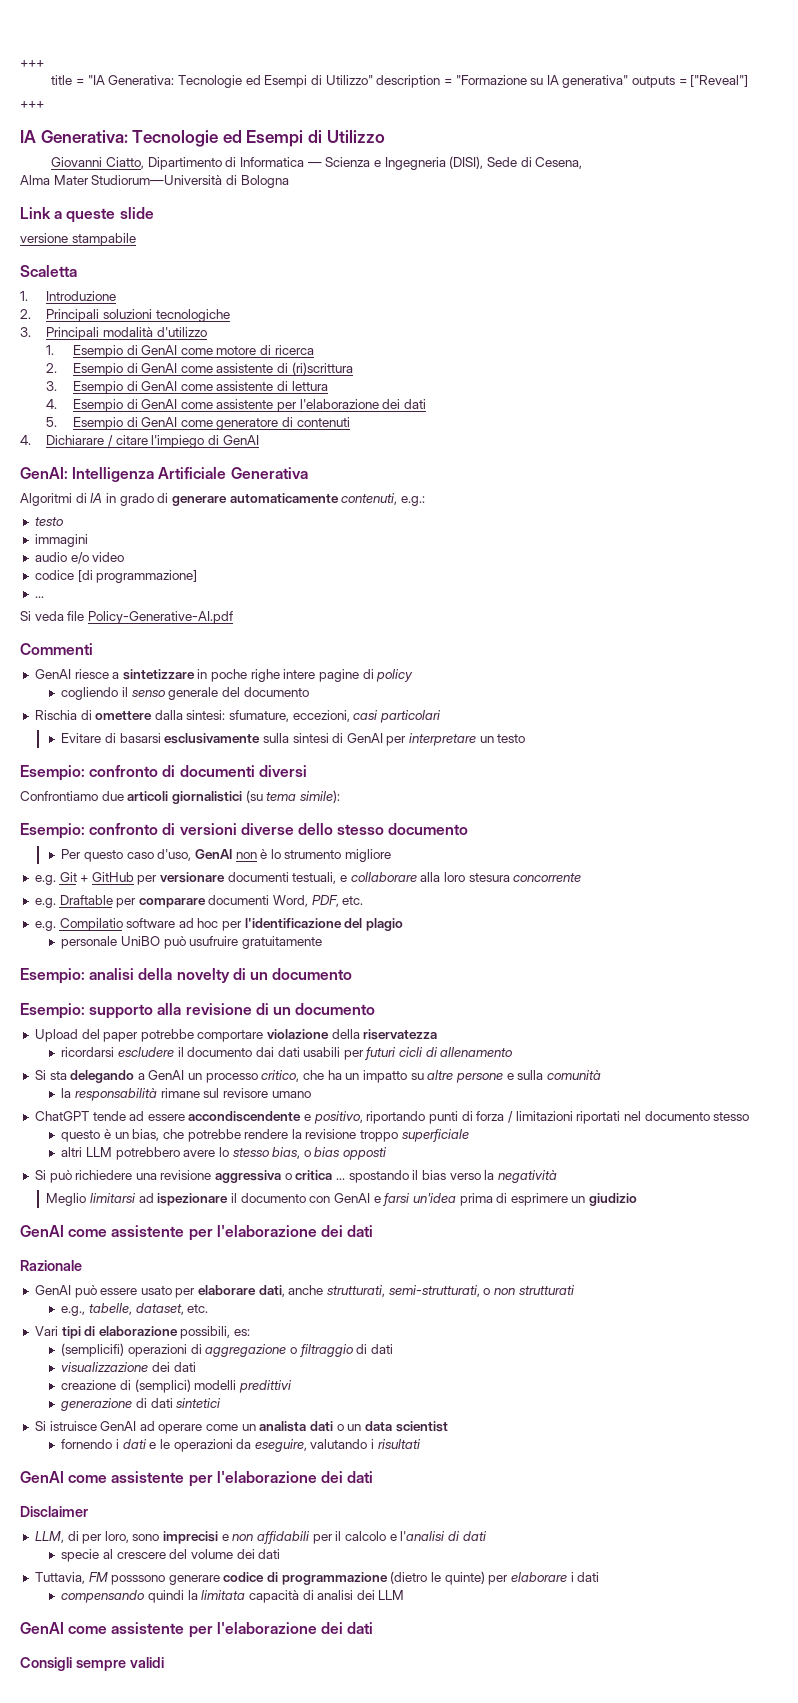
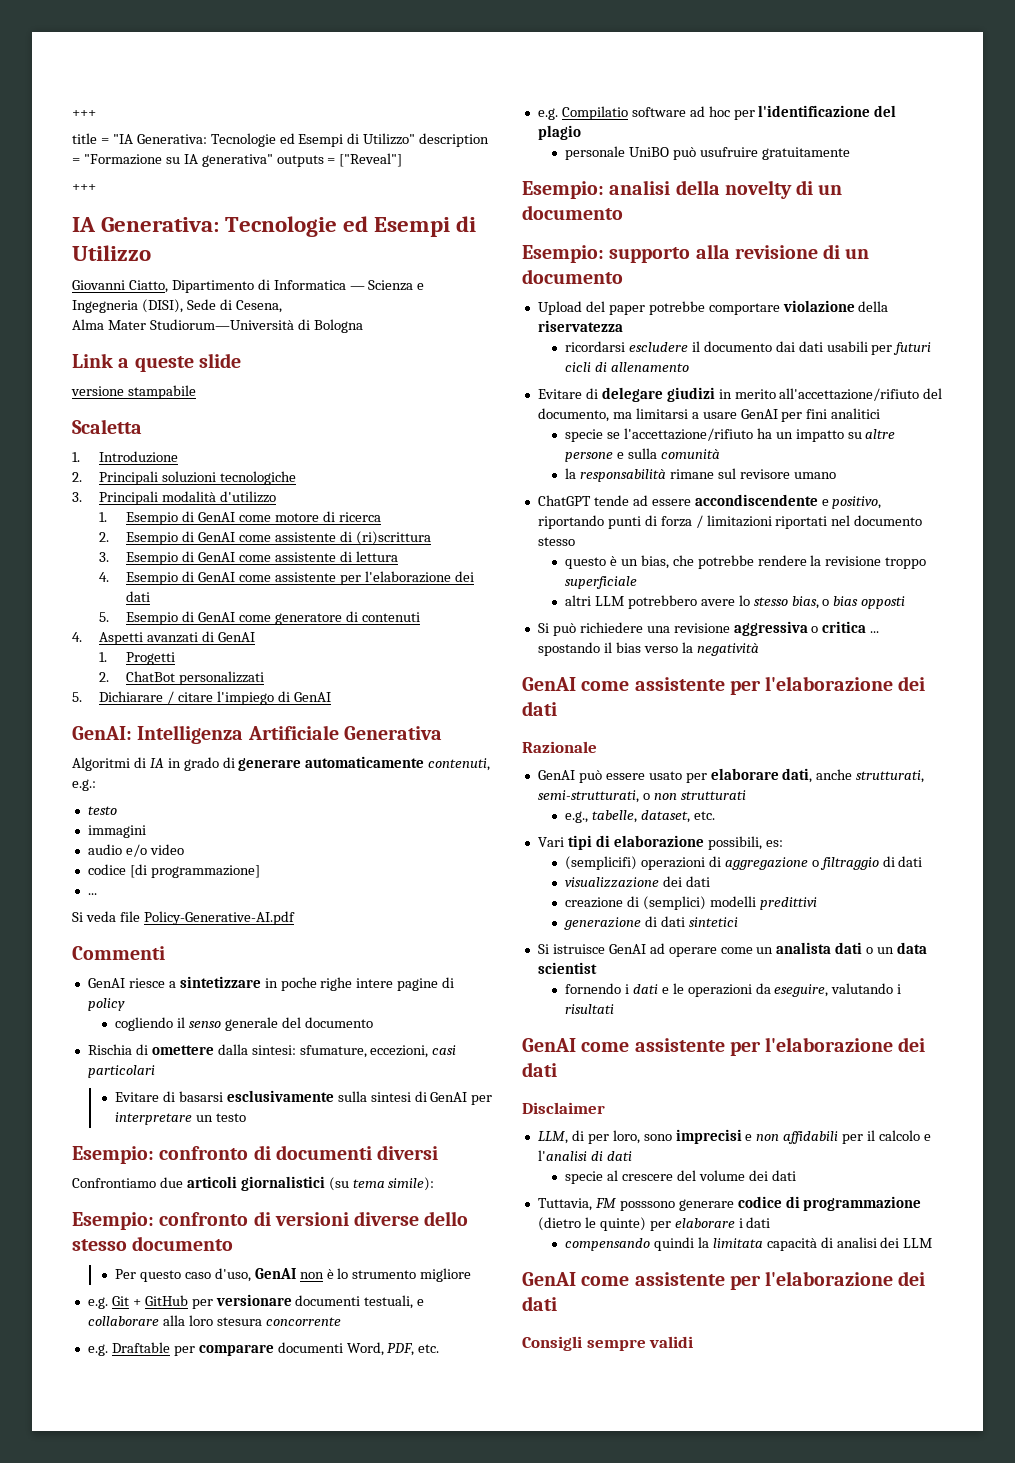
- 4. Dichiarare / citare l'impiego di GenAI
+ 4. Aspetti avanzati di GenAI
+ 1. Progetti
+ 2. ChatBot personalizzati
+ 5. Dichiarare / citare l'impiego di GenAI
- Si sta delegando a GenAI un processo critico, che ha un impatto su altre persone e sulla comunità
+ Evitare di delegare giudizi in merito all'accettazione/rifiuto del documento, ma limitarsi a usare GenAI per fini analitici
+ specie se l'accettazione/rifiuto ha un impatto su altre persone e sulla comunità
- Meglio limitarsi ad ispezionare il documento con GenAI e farsi un'idea prima di esprimere un giudizio

